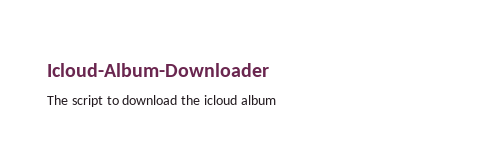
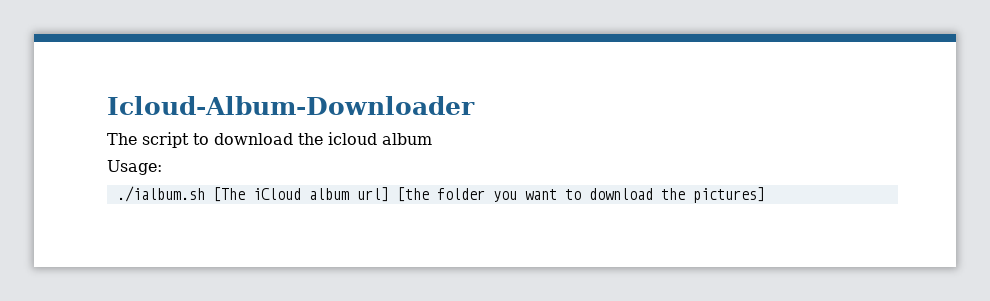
+ Usage:
+ ./ialbum.sh [The iCloud album url] [the folder you want to download the pictures]

